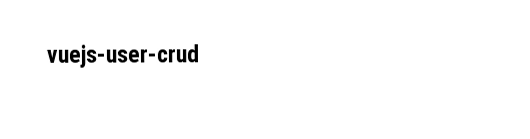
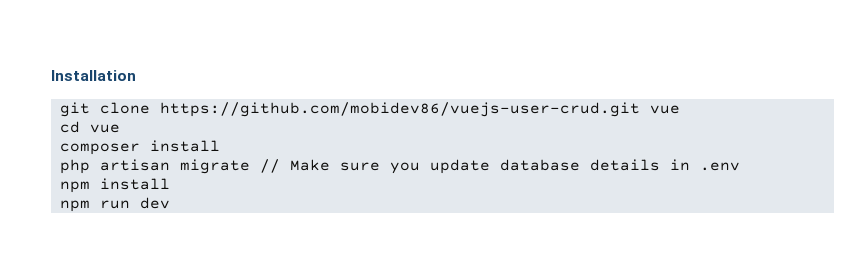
- vuejs-user-crud
+ Installation
+ git clone https://github.com/mobidev86/vuejs-user-crud.git vue
+ cd vue
+ composer install
+ php artisan migrate // Make sure you update database details in .env
+ npm install
+ npm run dev

